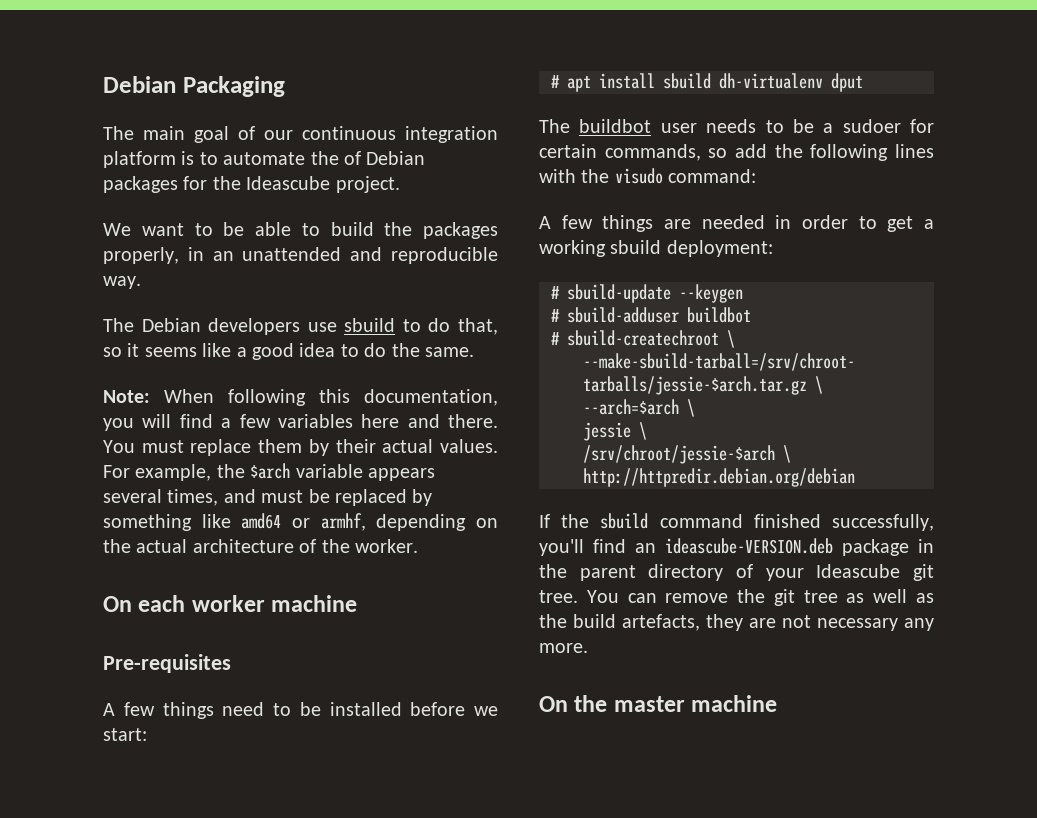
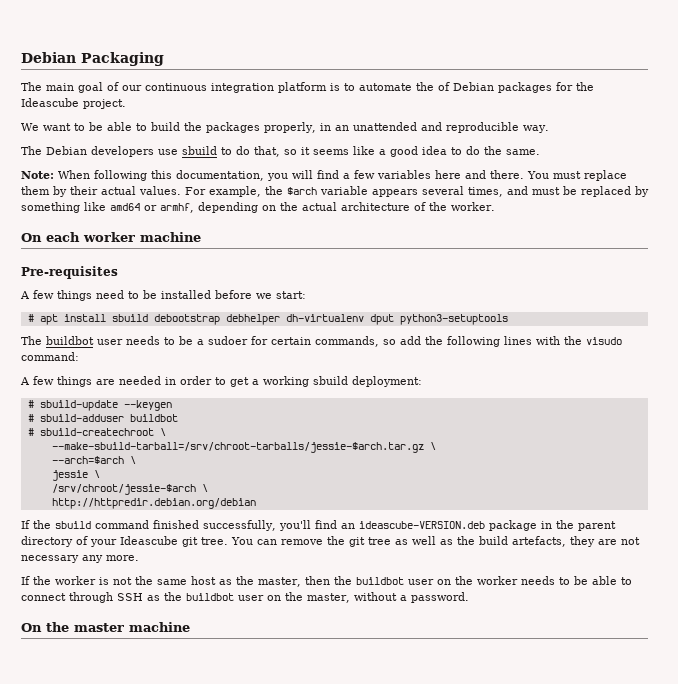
- # apt install sbuild dh-virtualenv dput
+ # apt install sbuild debootstrap debhelper dh-virtualenv dput python3-setuptools
+ If the worker is not the same host as the master, then the buildbot user on the worker needs to be able to connect through SSH as the buildbot user on the master, without a password.

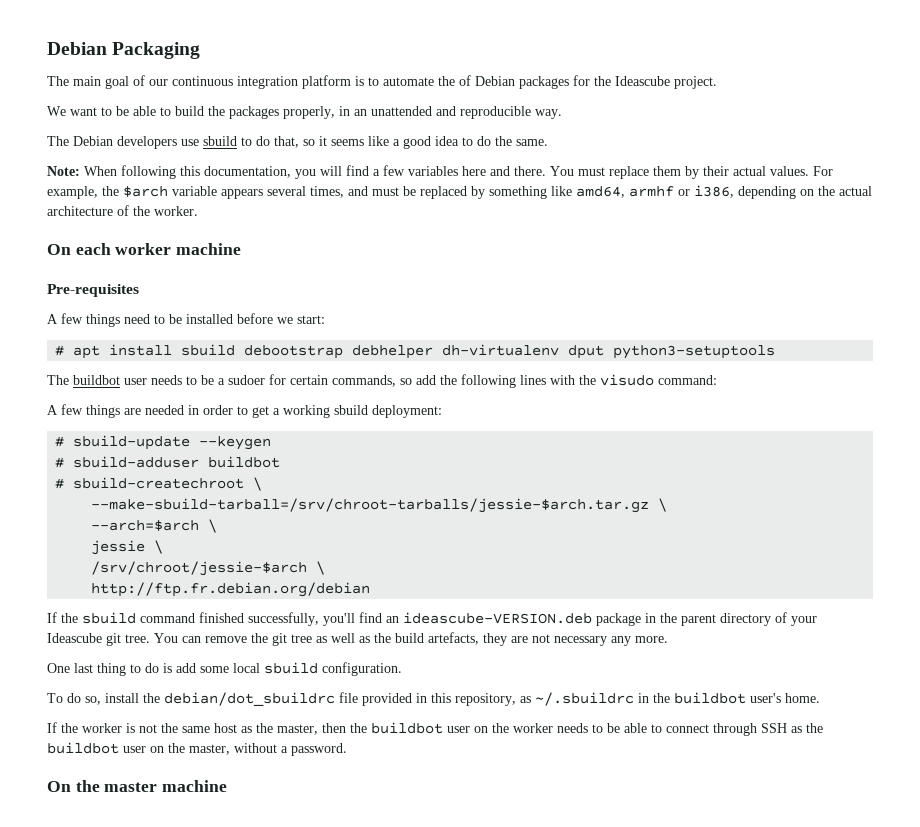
- For example, the $arch variable appears several times, and must be replaced by something like amd64 or armhf, depending on the actual architecture of the worker.
+ For example, the $arch variable appears several times, and must be replaced by something like amd64, armhf or i386, depending on the actual architecture of the worker.
- http://httpredir.debian.org/debian
+ http://ftp.fr.debian.org/debian
+ One last thing to do is add some local sbuild configuration.
+ To do so, install the debian/dot_sbuildrc file provided in this repository, as ~/.sbuildrc in the buildbot user's home.

